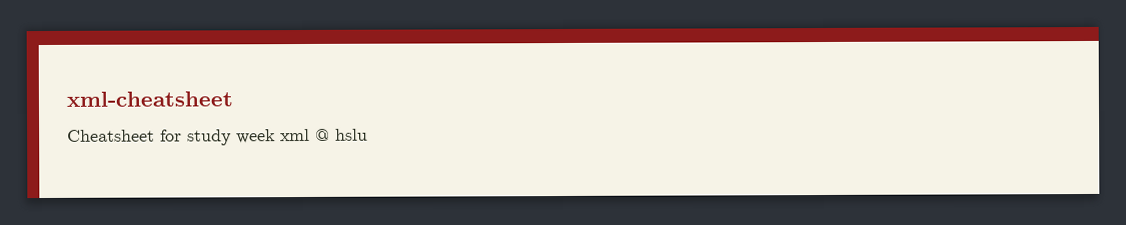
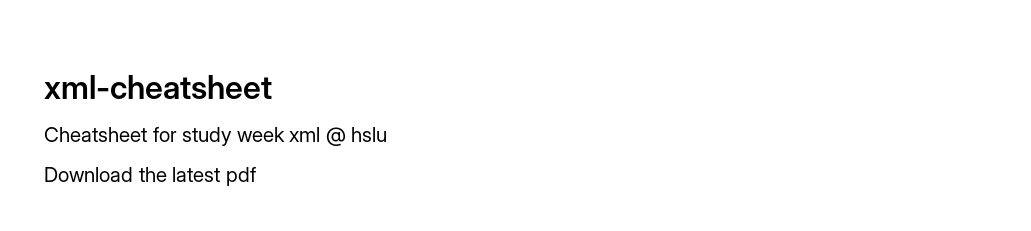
+ Download the latest pdf

